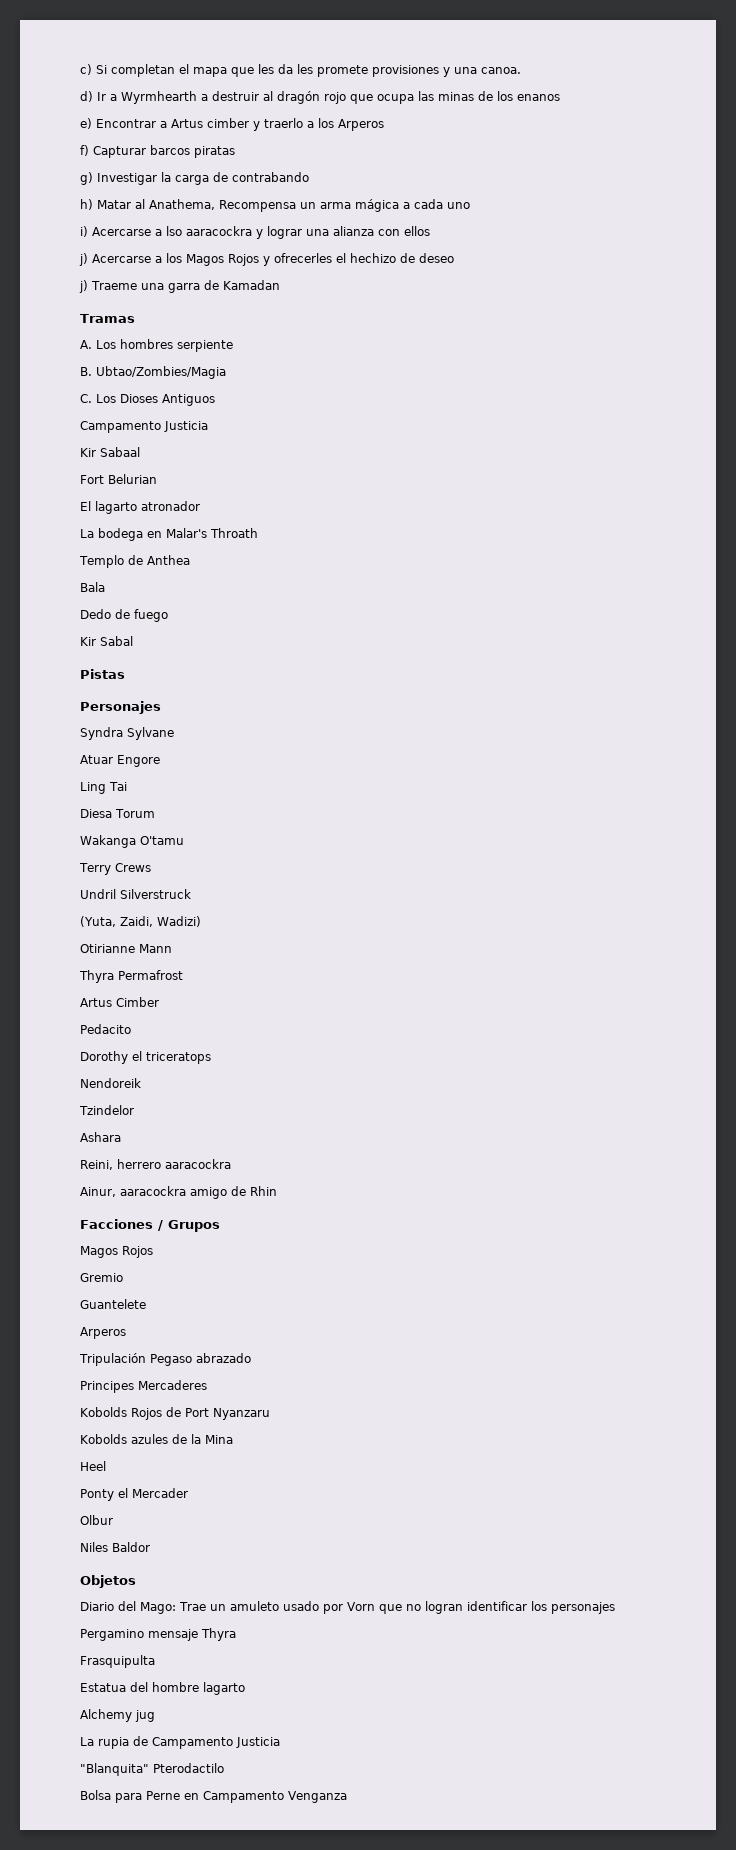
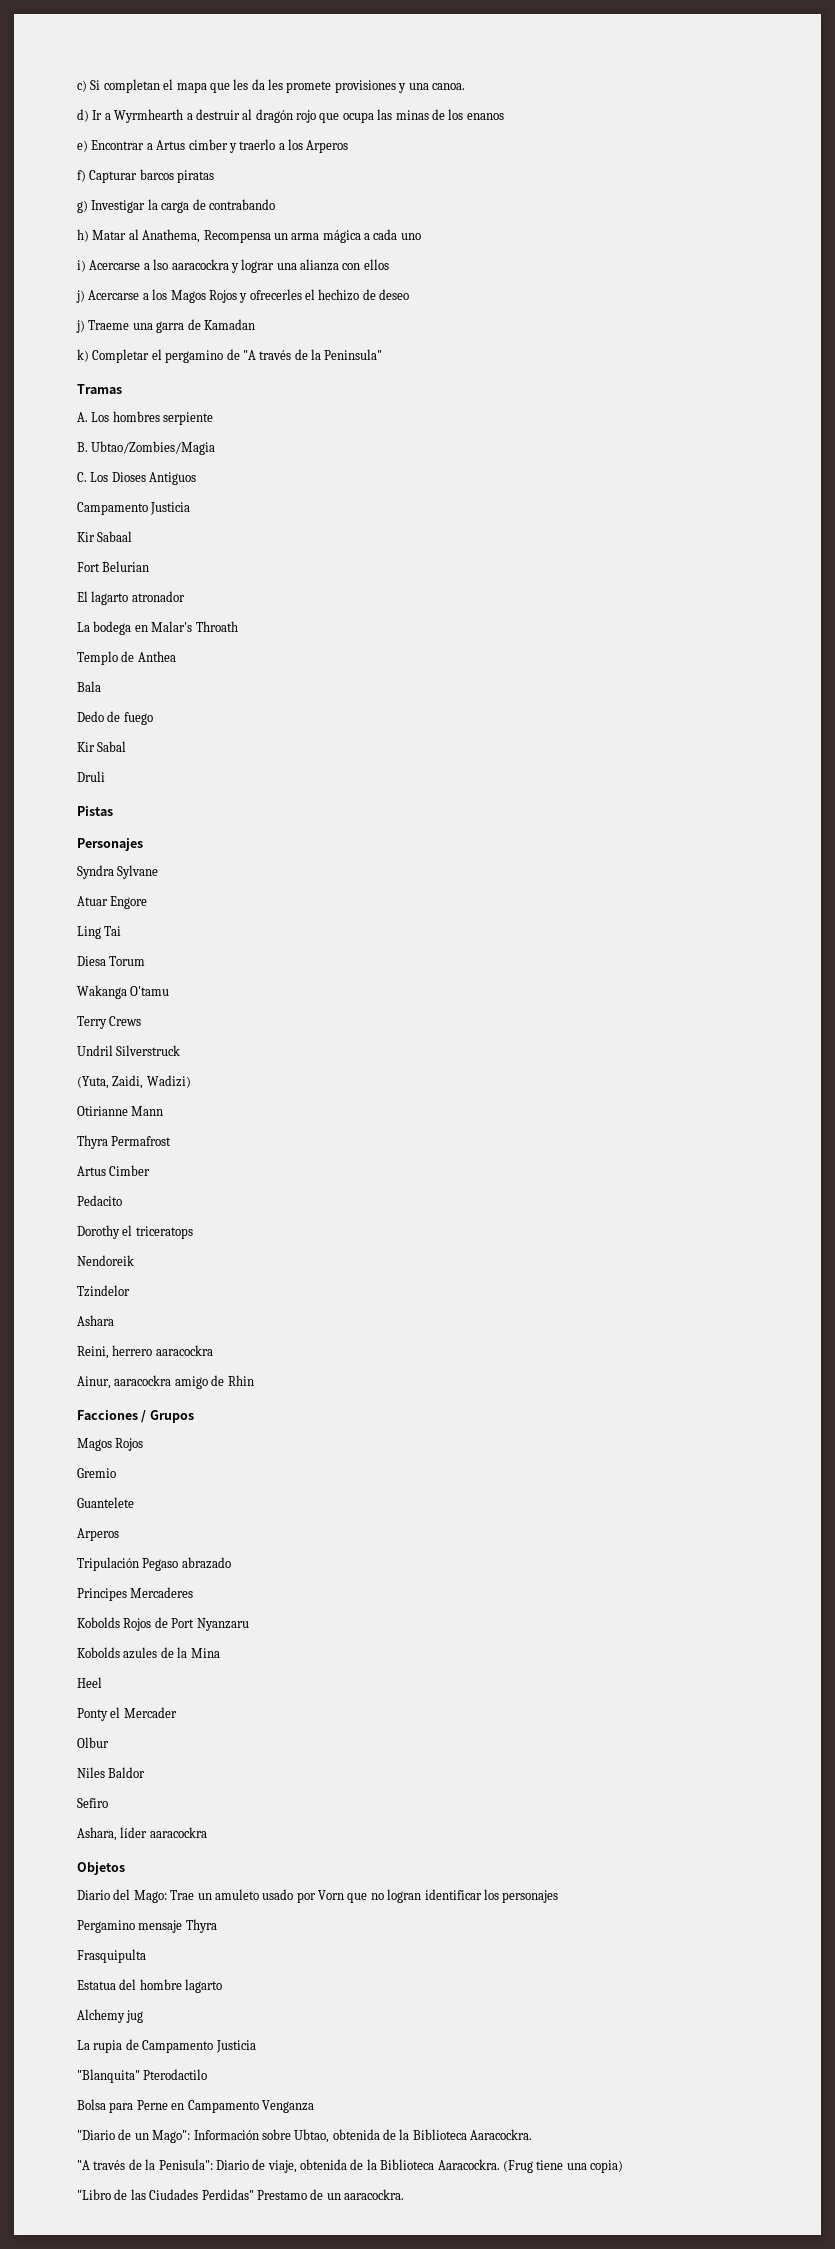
+ k) Completar el pergamino de "A través de la Peninsula"
+ Druli
+ Sefiro
+ Ashara, líder aaracockra
+ "Diario de un Mago": Información sobre Ubtao, obtenida de la Biblioteca Aaracockra.
+ "A través de la Penisula": Diario de viaje, obtenida de la Biblioteca Aaracockra. (Frug tiene una copia)
+ "Libro de las Ciudades Perdidas" Prestamo de un aaracockra.

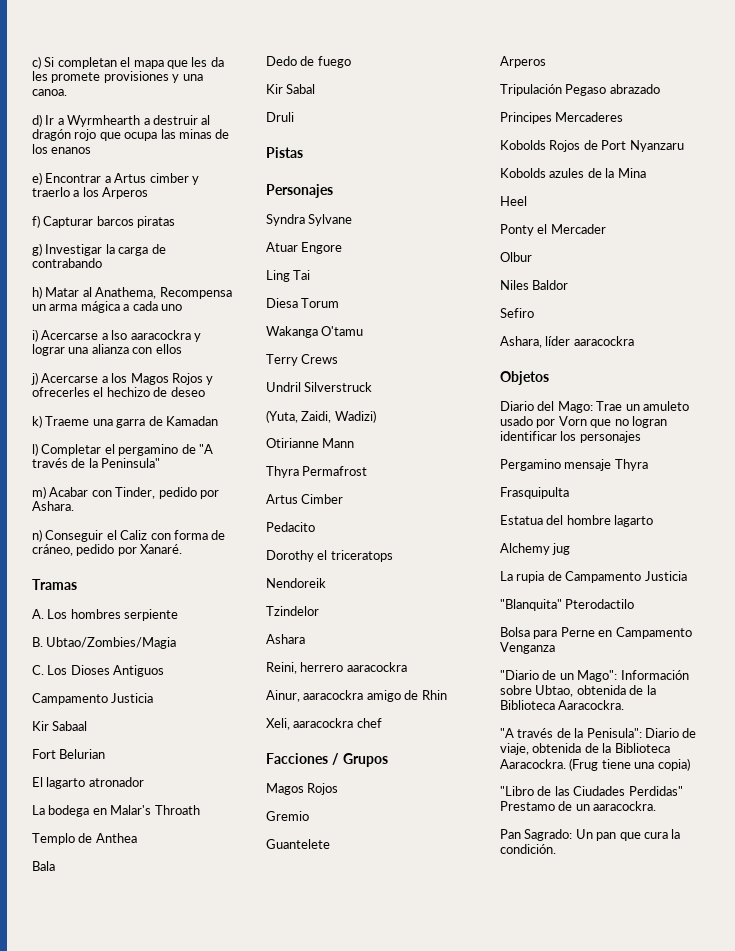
- j) Traeme una garra de Kamadan
+ k) Traeme una garra de Kamadan
- k) Completar el pergamino de "A través de la Peninsula"
+ l) Completar el pergamino de "A través de la Peninsula"
+ m) Acabar con Tinder, pedido por Ashara.
+ n) Conseguir el Caliz con forma de cráneo, pedido por Xanaré.
+ Xeli, aaracockra chef
+ Pan Sagrado: Un pan que cura la condición.

